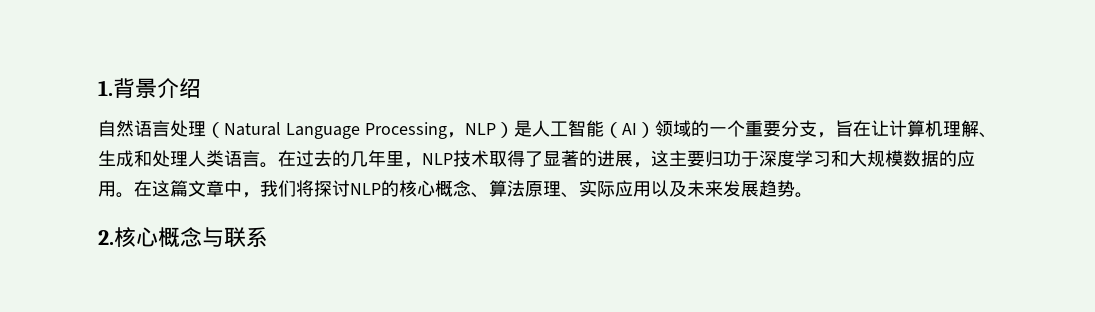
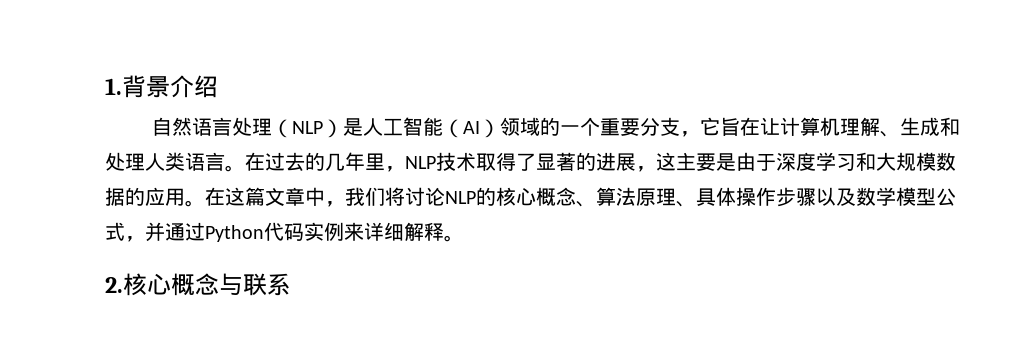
- 自然语言处理（Natural Language Processing，NLP）是人工智能（AI）领域的一个重要分支，旨在让计算机理解、生成和处理人类语言。
+ 自然语言处理（NLP）是人工智能（AI）领域的一个重要分支，它旨在让计算机理解、生成和处理人类语言。
- 在过去的几年里，NLP技术取得了显著的进展，这主要归功于深度学习和大规模数据的应用。
+ 在过去的几年里，NLP技术取得了显著的进展，这主要是由于深度学习和大规模数据的应用。
- 在这篇文章中，我们将探讨NLP的核心概念、算法原理、实际应用以及未来发展趋势。
+ 在这篇文章中，我们将讨论NLP的核心概念、算法原理、具体操作步骤以及数学模型公式，并通过Python代码实例来详细解释。

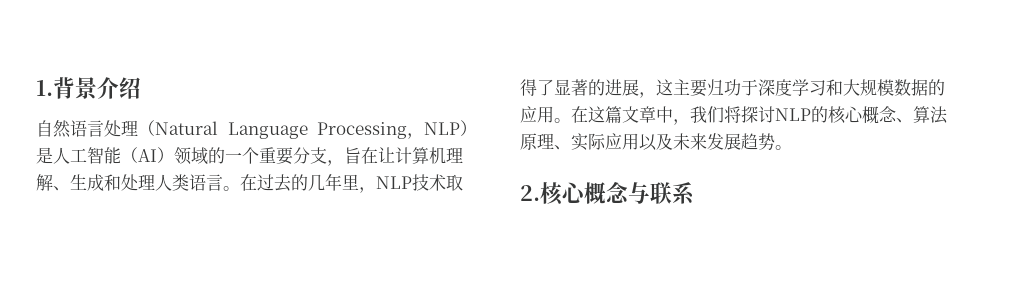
- 自然语言处理（NLP）是人工智能（AI）领域的一个重要分支，它旨在让计算机理解、生成和处理人类语言。
+ 自然语言处理（Natural Language Processing，NLP）是人工智能（AI）领域的一个重要分支，旨在让计算机理解、生成和处理人类语言。
- 在过去的几年里，NLP技术取得了显著的进展，这主要是由于深度学习和大规模数据的应用。
+ 在过去的几年里，NLP技术取得了显著的进展，这主要归功于深度学习和大规模数据的应用。
- 在这篇文章中，我们将讨论NLP的核心概念、算法原理、具体操作步骤以及数学模型公式，并通过Python代码实例来详细解释。
+ 在这篇文章中，我们将探讨NLP的核心概念、算法原理、实际应用以及未来发展趋势。

